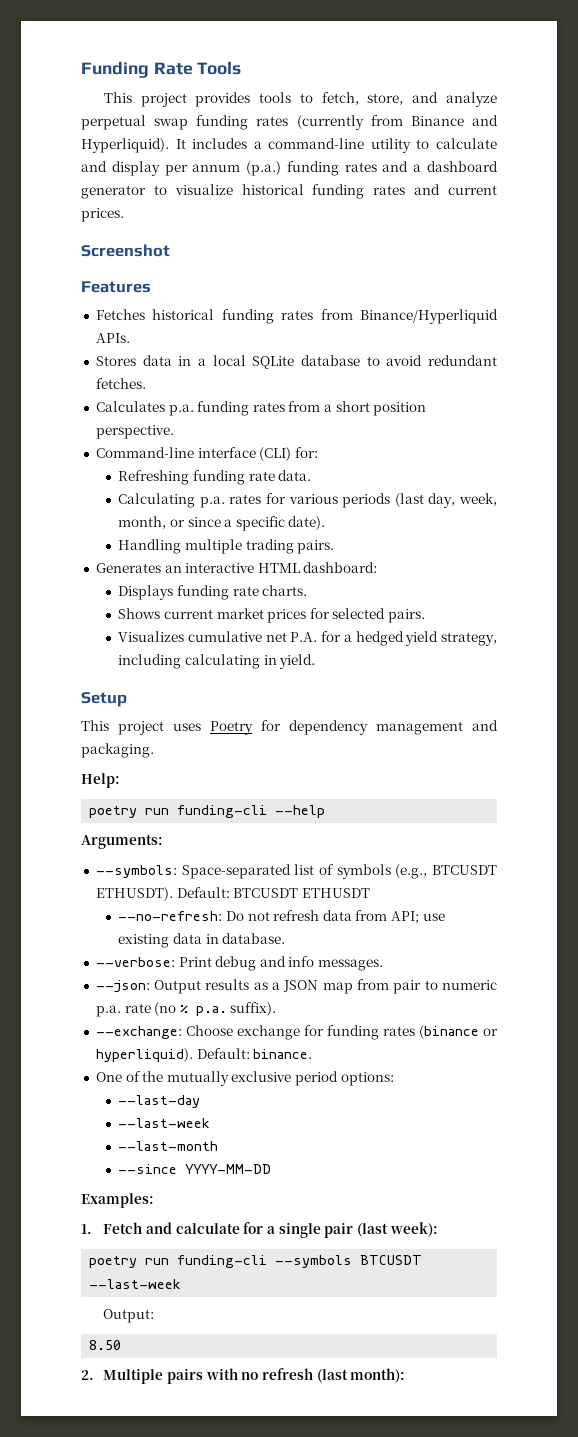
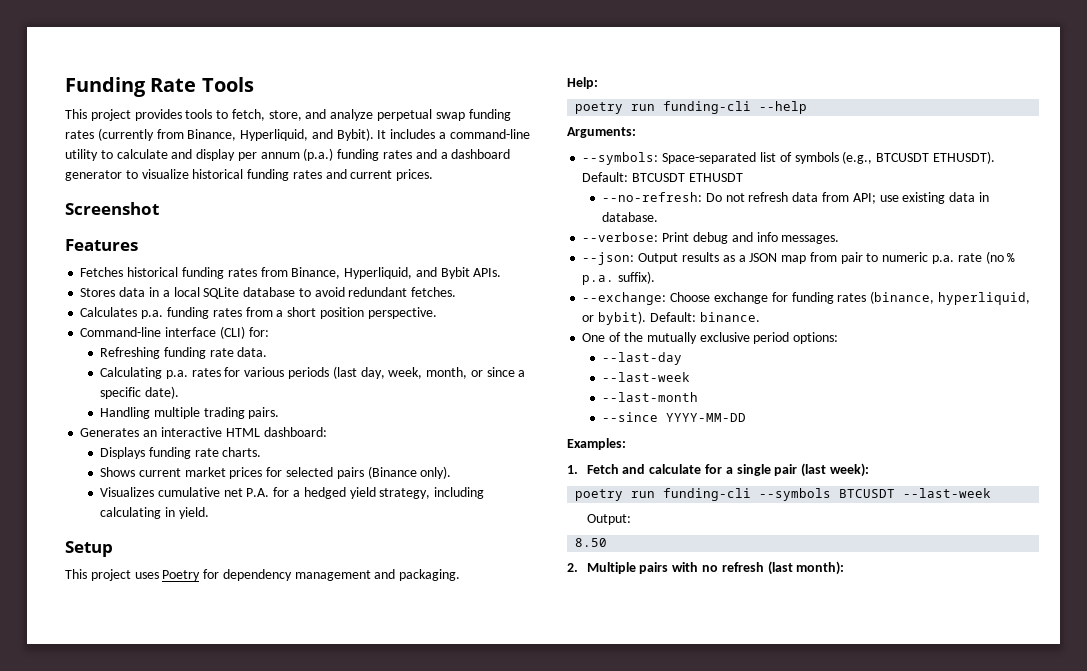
- This project provides tools to fetch, store, and analyze perpetual swap funding rates (currently from Binance and Hyperliquid).
+ This project provides tools to fetch, store, and analyze perpetual swap funding rates (currently from Binance, Hyperliquid, and Bybit).
- Fetches historical funding rates from Binance/Hyperliquid APIs.
+ Fetches historical funding rates from Binance, Hyperliquid, and Bybit APIs.
- Shows current market prices for selected pairs.
+ Shows current market prices for selected pairs (Binance only).
- --exchange: Choose exchange for funding rates (binance or hyperliquid).
+ --exchange: Choose exchange for funding rates (binance, hyperliquid, or bybit).

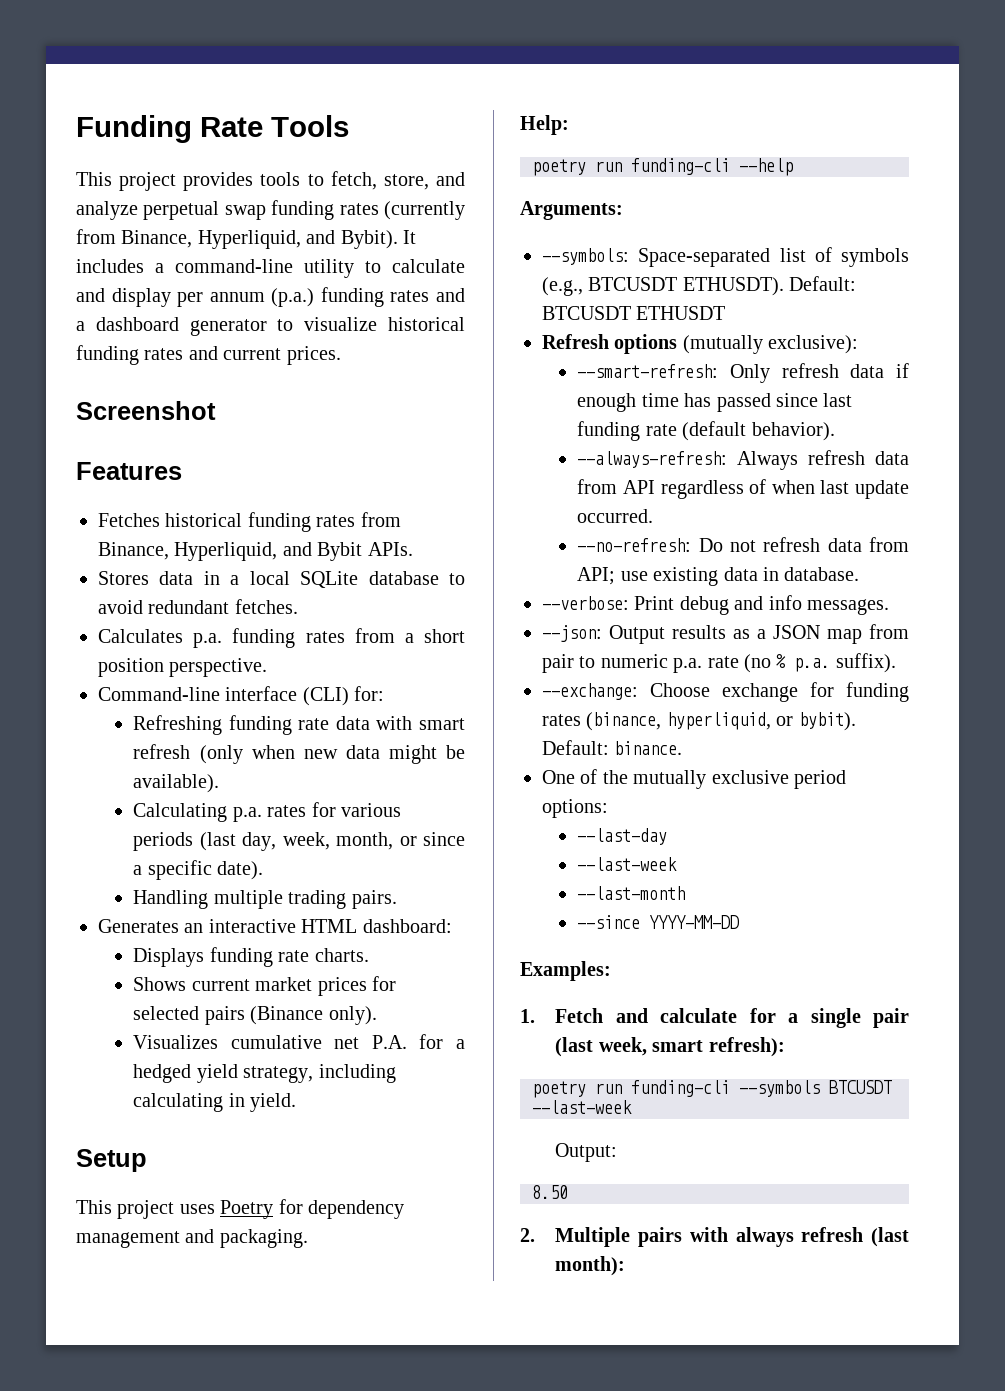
- Refreshing funding rate data.
+ Refreshing funding rate data with smart refresh (only when new data might be available).
+ Refresh options (mutually exclusive):
+ --smart-refresh: Only refresh data if enough time has passed since last funding rate (default behavior).
+ --always-refresh: Always refresh data from API regardless of when last update occurred.
- 1. Fetch and calculate for a single pair (last week):
+ 1. Fetch and calculate for a single pair (last week, smart refresh):
- 2. Multiple pairs with no refresh (last month):
+ 2. Multiple pairs with always refresh (last month):

